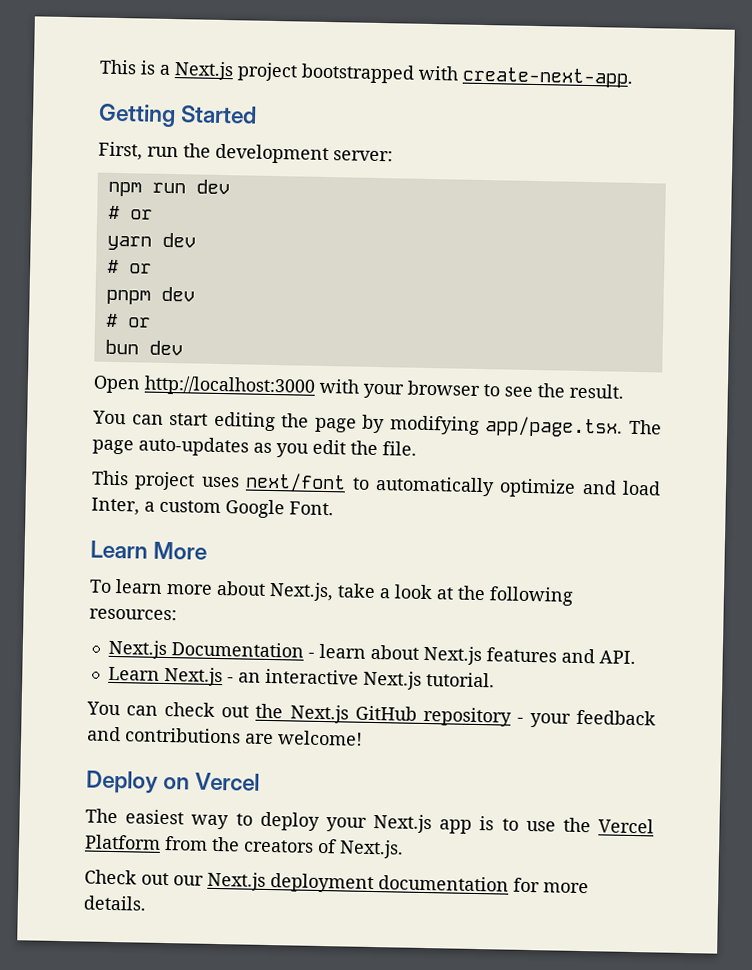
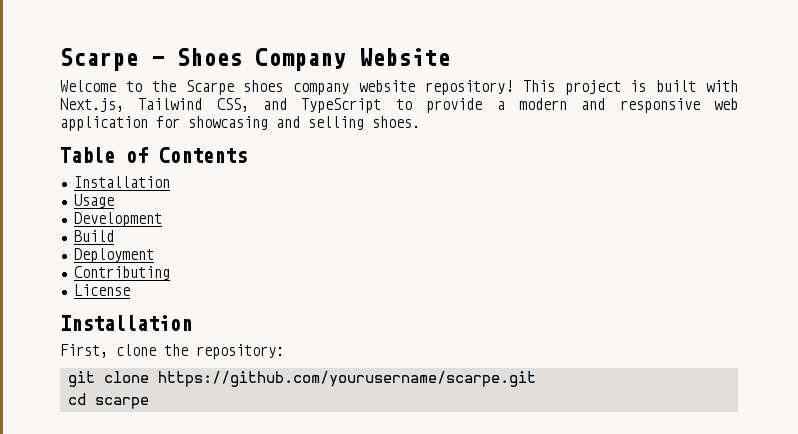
- This is a Next.js project bootstrapped with create-next-app.
- Getting Started
- First, run the development server:
- npm run dev
- # or
- yarn dev
- # or
- pnpm dev
- # or
- bun dev
- Open http://localhost:3000 with your browser to see the result.
- You can start editing the page by modifying app/page.tsx. The page auto-updates as you edit the file.
- This project uses next/font to automatically optimize and load Inter, a custom Google Font.
- Learn More
- To learn more about Next.js, take a look at the following resources:
- Next.js Documentation - learn about Next.js features and API.
- Learn Next.js - an interactive Next.js tutorial.
- You can check out the Next.js GitHub repository - your feedback and contributions are welcome!
- Deploy on Vercel
- The easiest way to deploy your Next.js app is to use the Vercel Platform from the creators of Next.js.
- Check out our Next.js deployment documentation for more details.
+ Scarpe - Shoes Company Website
+ Welcome to the Scarpe shoes company website repository! This project is built with Next.js, Tailwind CSS, and TypeScript to provide a modern and responsive web application for showcasing and selling shoes.
+ Table of Contents
+ Installation
+ Usage
+ Development
+ Build
+ Deployment
+ Contributing
+ License
+ Installation
+ First, clone the repository:
+ git clone https://github.com/yourusername/scarpe.git
+ cd scarpe

